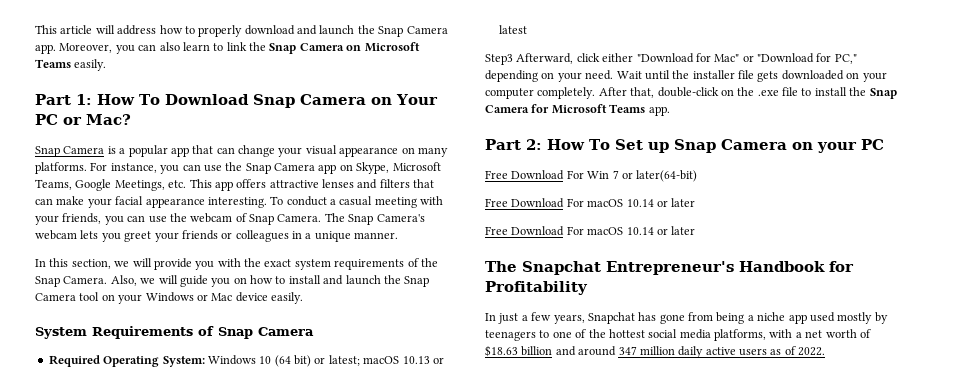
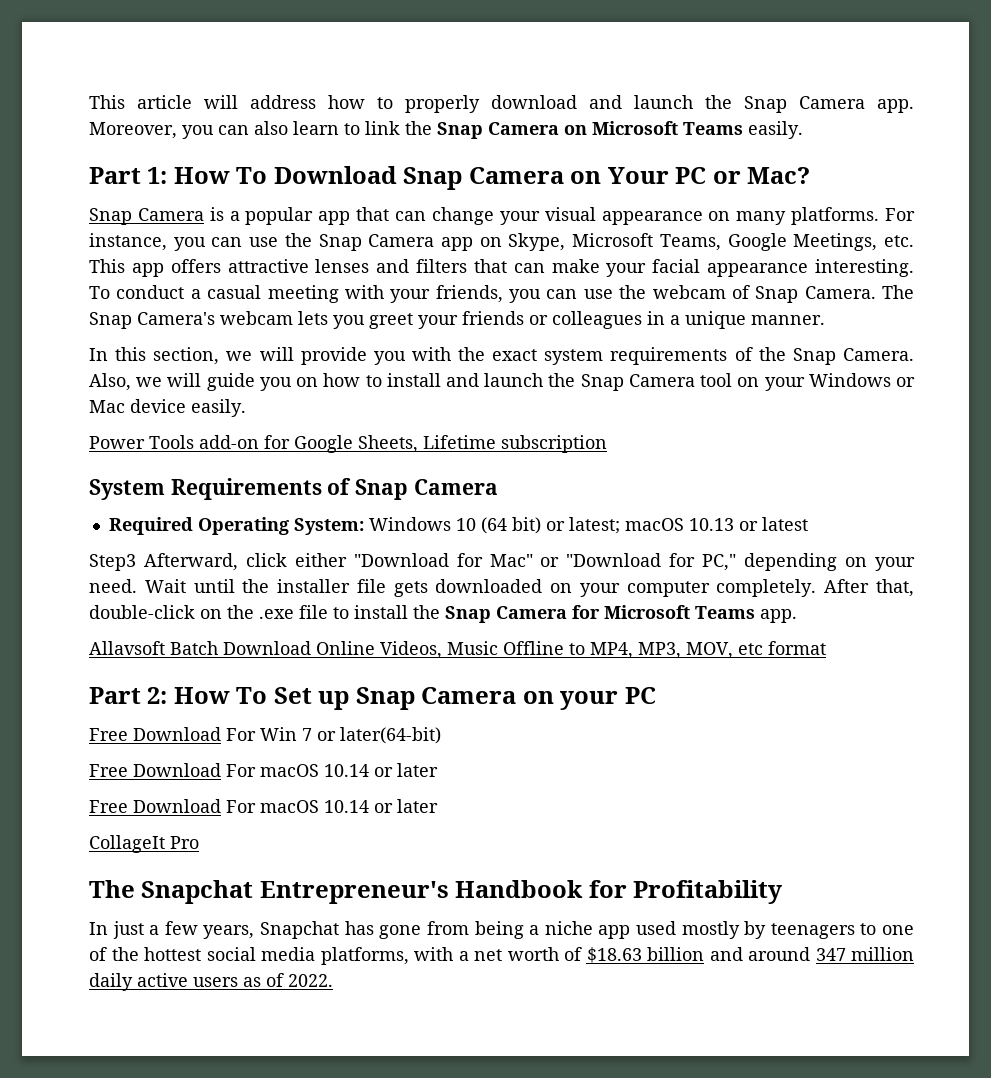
+ Power Tools add-on for Google Sheets, Lifetime subscription
+ Allavsoft Batch Download Online Videos, Music Offline to MP4, MP3, MOV, etc format
+ CollageIt Pro

